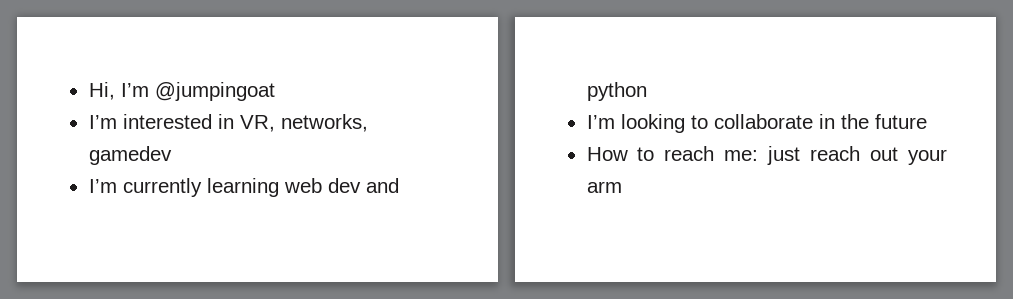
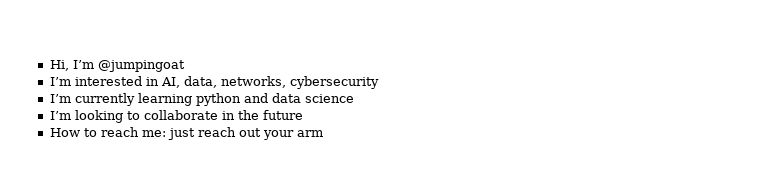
- I’m interested in VR, networks, gamedev
+ I’m interested in AI, data, networks, cybersecurity
- I’m currently learning web dev and python
+ I’m currently learning python and data science

